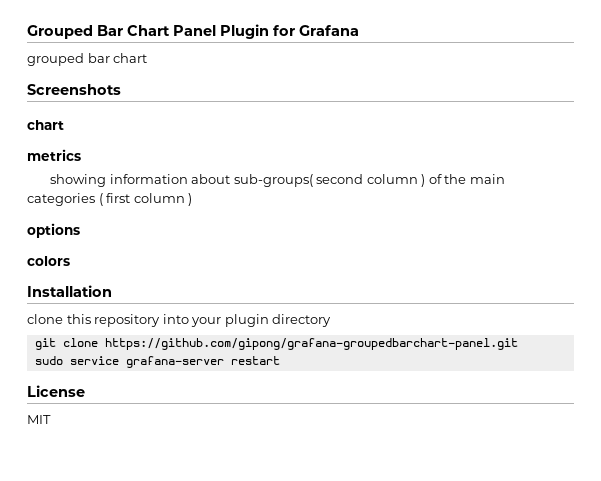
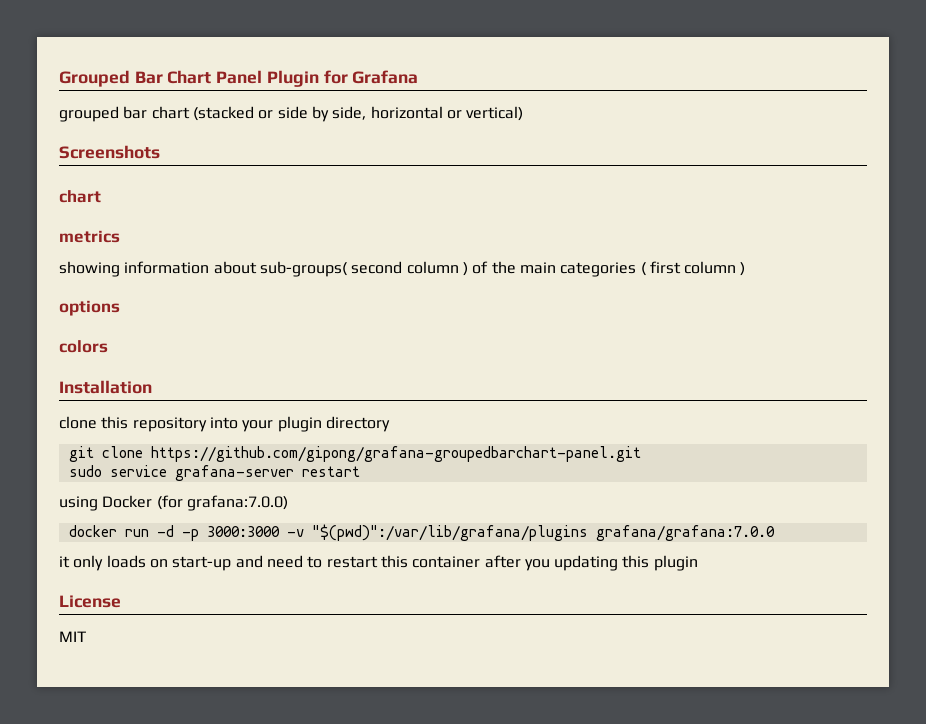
- grouped bar chart
+ grouped bar chart (stacked or side by side, horizontal or vertical)
+ using Docker (for grafana:7.0.0)
+ docker run -d -p 3000:3000 -v "$(pwd)":/var/lib/grafana/plugins grafana/grafana:7.0.0
+ it only loads on start-up and need to restart this container after you updating this plugin

